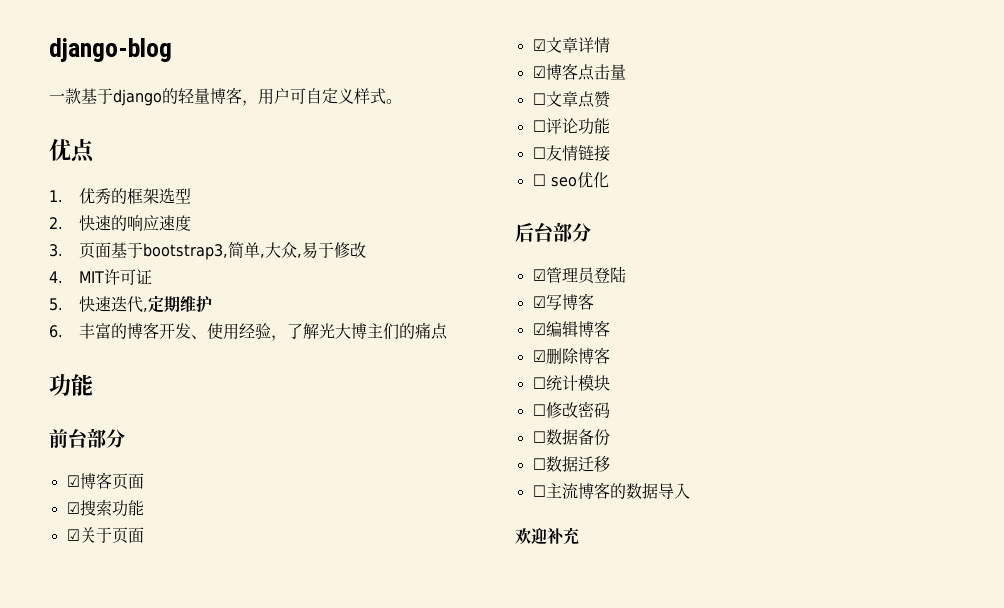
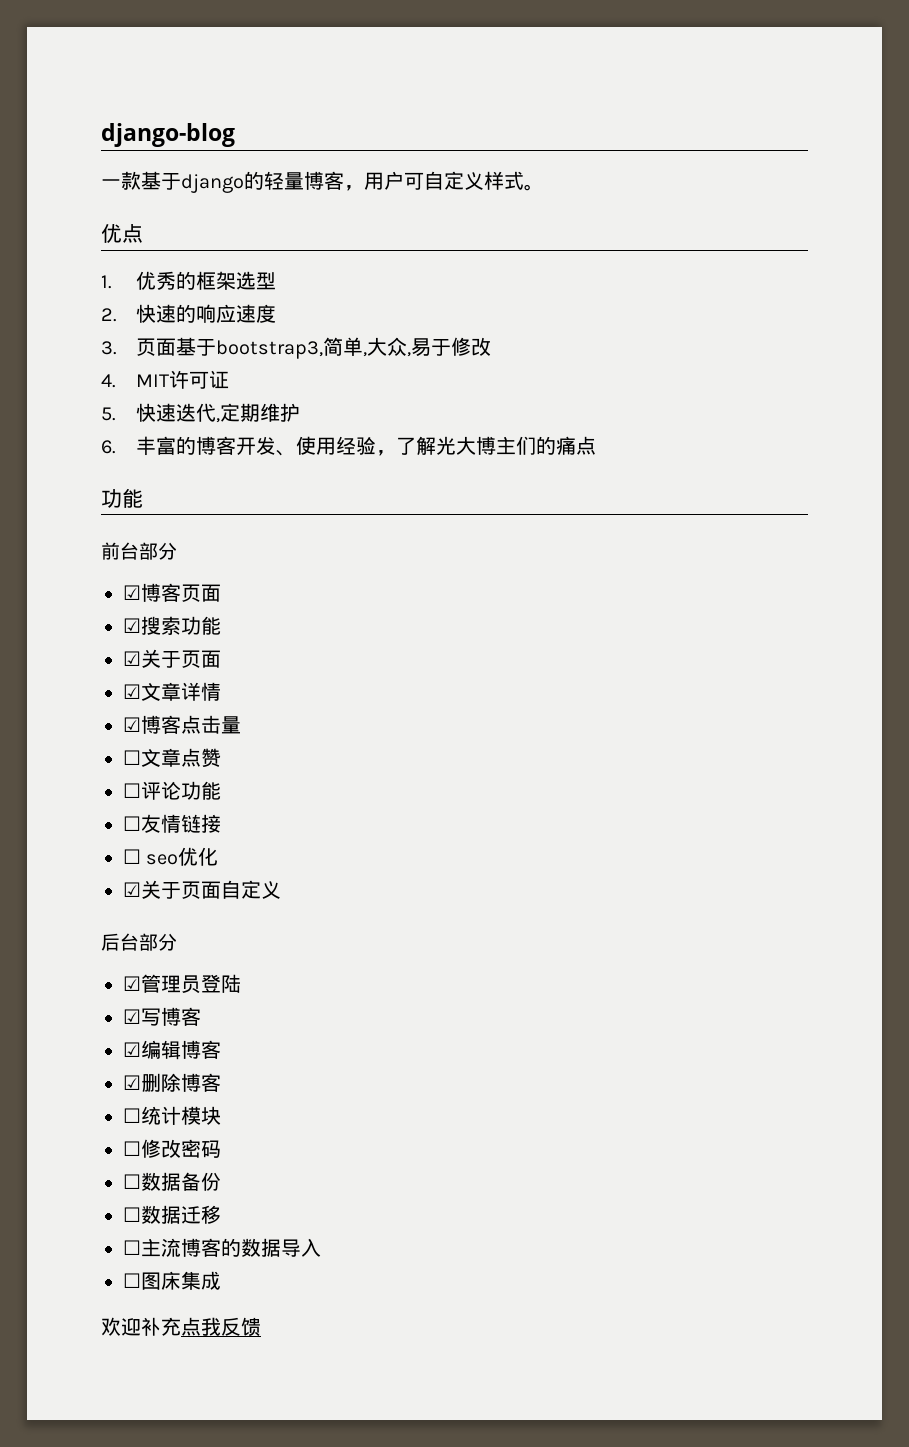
+ ☑关于页面自定义
+ ☐图床集成
- 欢迎补充
+ 欢迎补充点我反馈

